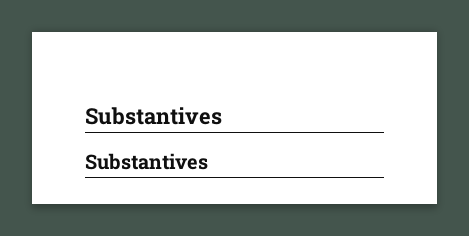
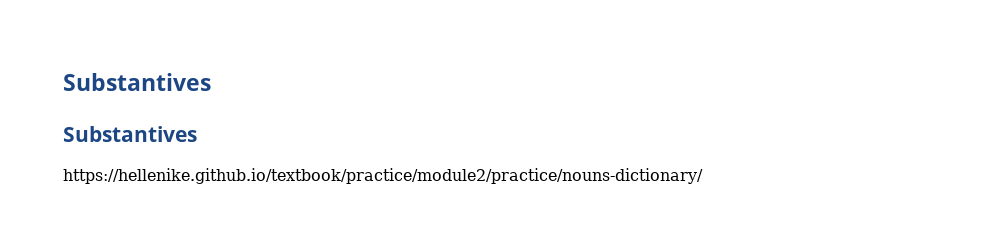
+ https://hellenike.github.io/textbook/practice/module2/practice/nouns-dictionary/

